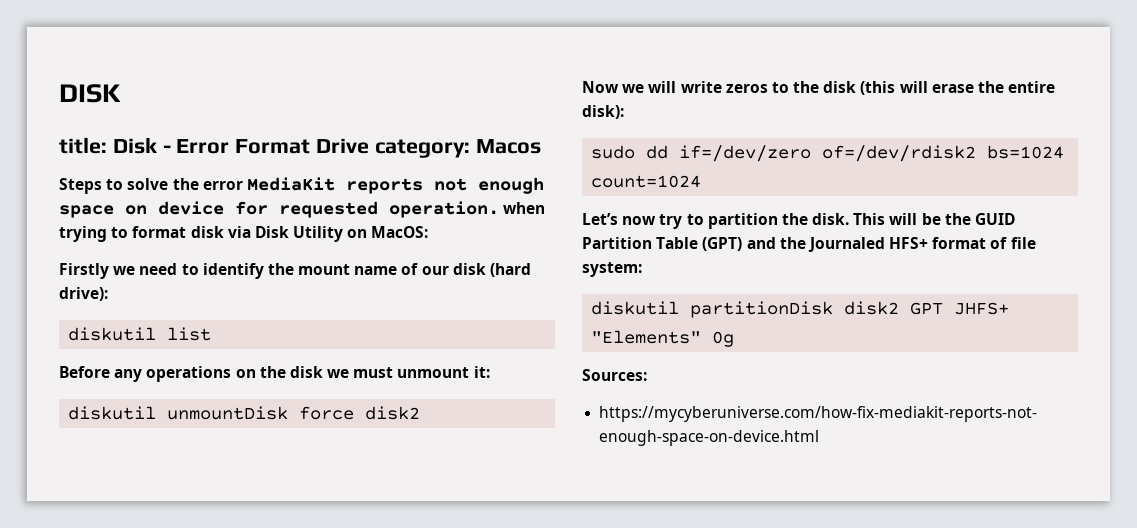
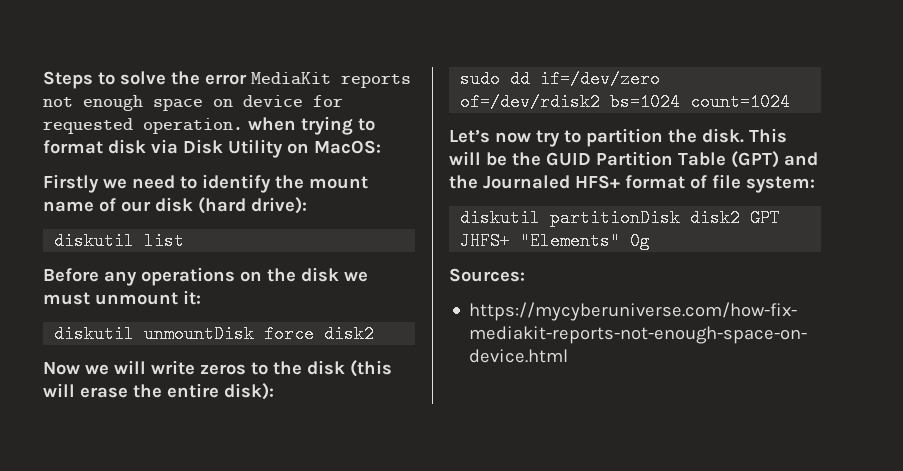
- DISK
- title: Disk - Error Format Drive category: Macos

